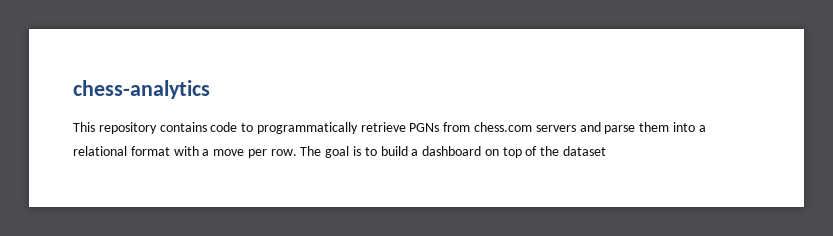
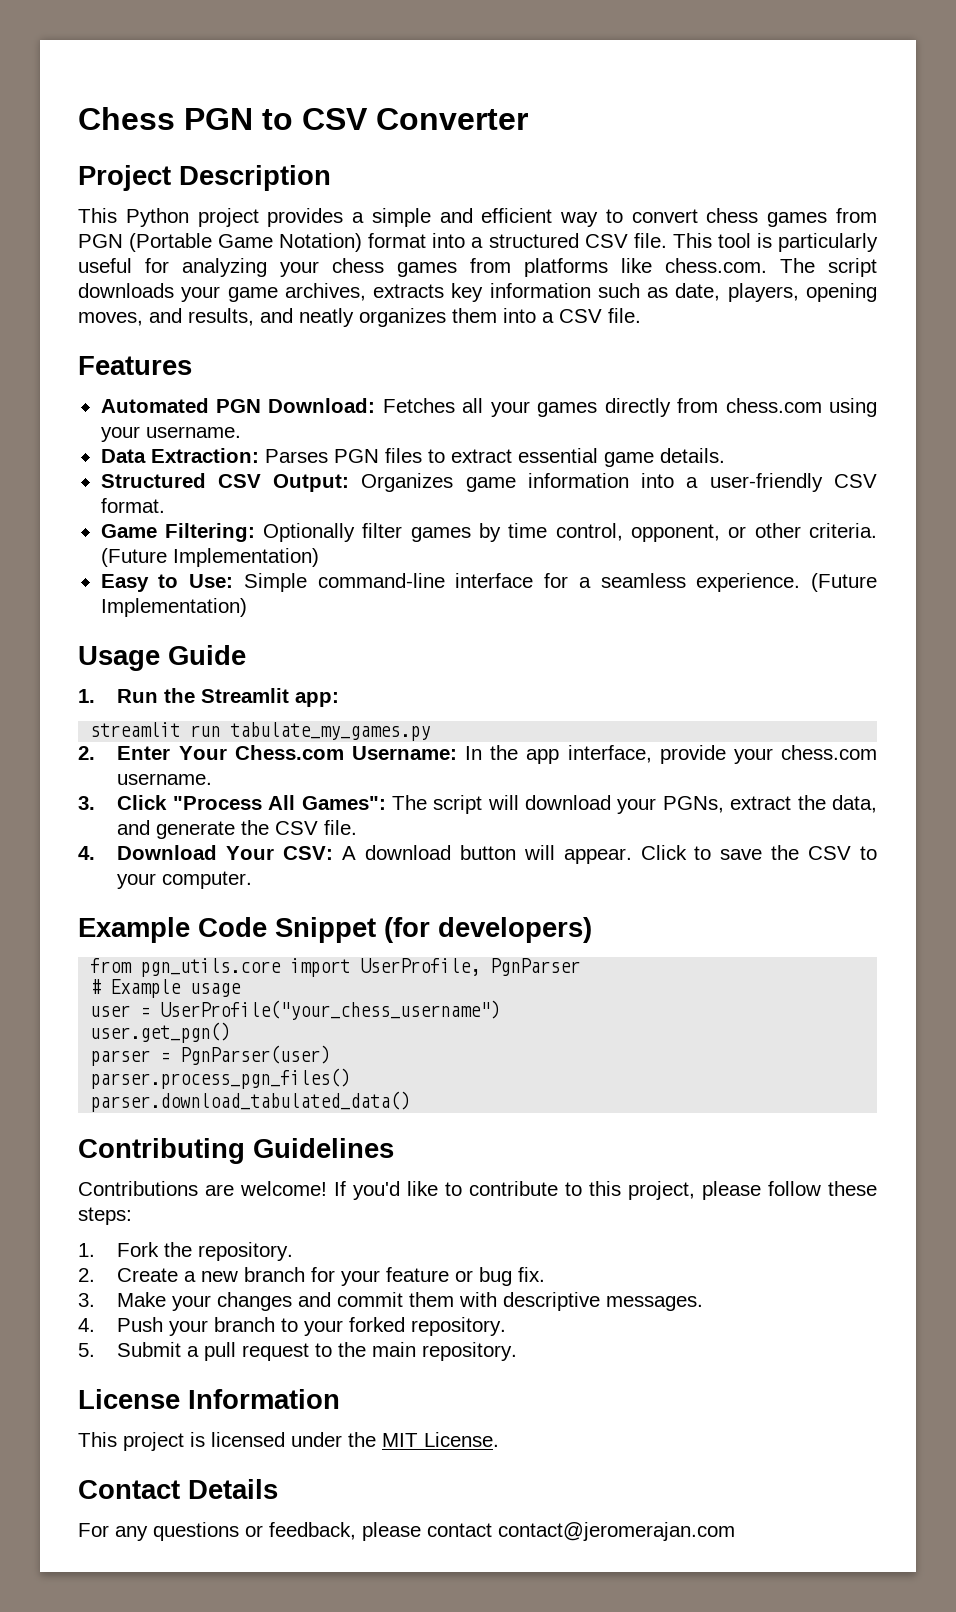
- chess-analytics
- This repository contains code to programmatically retrieve PGNs from chess.com servers and parse them into a relational format with a move per row. The goal is to build a dashboard on top of the dataset
+ Chess PGN to CSV Converter
+ Project Description
+ This Python project provides a simple and efficient way to convert chess games from PGN (Portable Game Notation) format into a structured CSV file. This tool is particularly useful for analyzing your chess games from platforms like chess.com. The script downloads your game archives, extracts key information such as date, players, opening moves, and results, and neatly organizes them into a CSV file.
+ Features
+ Automated PGN Download: Fetches all your games directly from chess.com using your username.
+ Data Extraction: Parses PGN files to extract essential game details.
+ Structured CSV Output: Organizes game information into a user-friendly CSV format.
+ Game Filtering: Optionally filter games by time control, opponent, or other criteria. (Future Implementation)
+ Easy to Use: Simple command-line interface for a seamless experience. (Future Implementation)
+ Usage Guide
+ 1. Run the Streamlit app:
+ streamlit run tabulate_my_games.py
+ 2. Enter Your Chess.com Username: In the app interface, provide your chess.com username.
+ 3. Click "Process All Games": The script will download your PGNs, extract the data, and generate the CSV file.
+ 4. Download Your CSV: A download button will appear. Click to save the CSV to your computer.
+ Example Code Snippet (for developers)
+ from pgn_utils.core import UserProfile, PgnParser
+ # Example usage
+ user = UserProfile("your_chess_username")
+ user.get_pgn()
+ parser = PgnParser(user)
+ parser.process_pgn_files()
+ parser.download_tabulated_data()
+ Contributing Guidelines
+ Contributions are welcome! If you'd like to contribute to this project, please follow these steps:
+ 1. Fork the repository.
+ 2. Create a new branch for your feature or bug fix.
+ 3. Make your changes and commit them with descriptive messages.
+ 4. Push your branch to your forked repository.
+ 5. Submit a pull request to the main repository.
+ License Information
+ This project is licensed under the MIT License.
+ Contact Details
+ For any questions or feedback, please contact contact@jeromerajan.com

